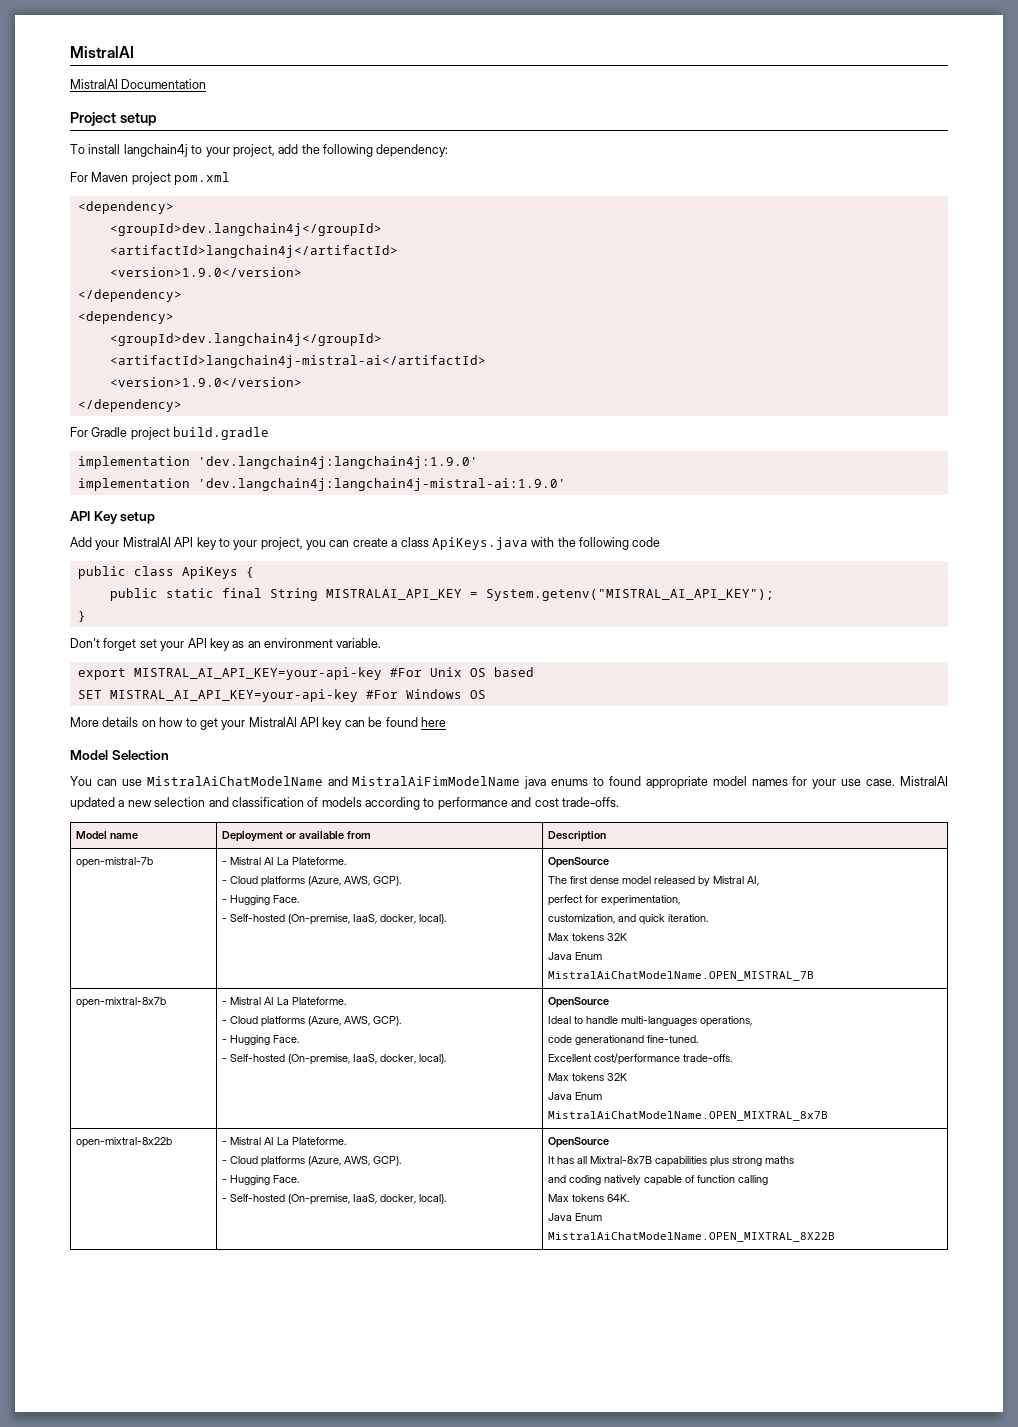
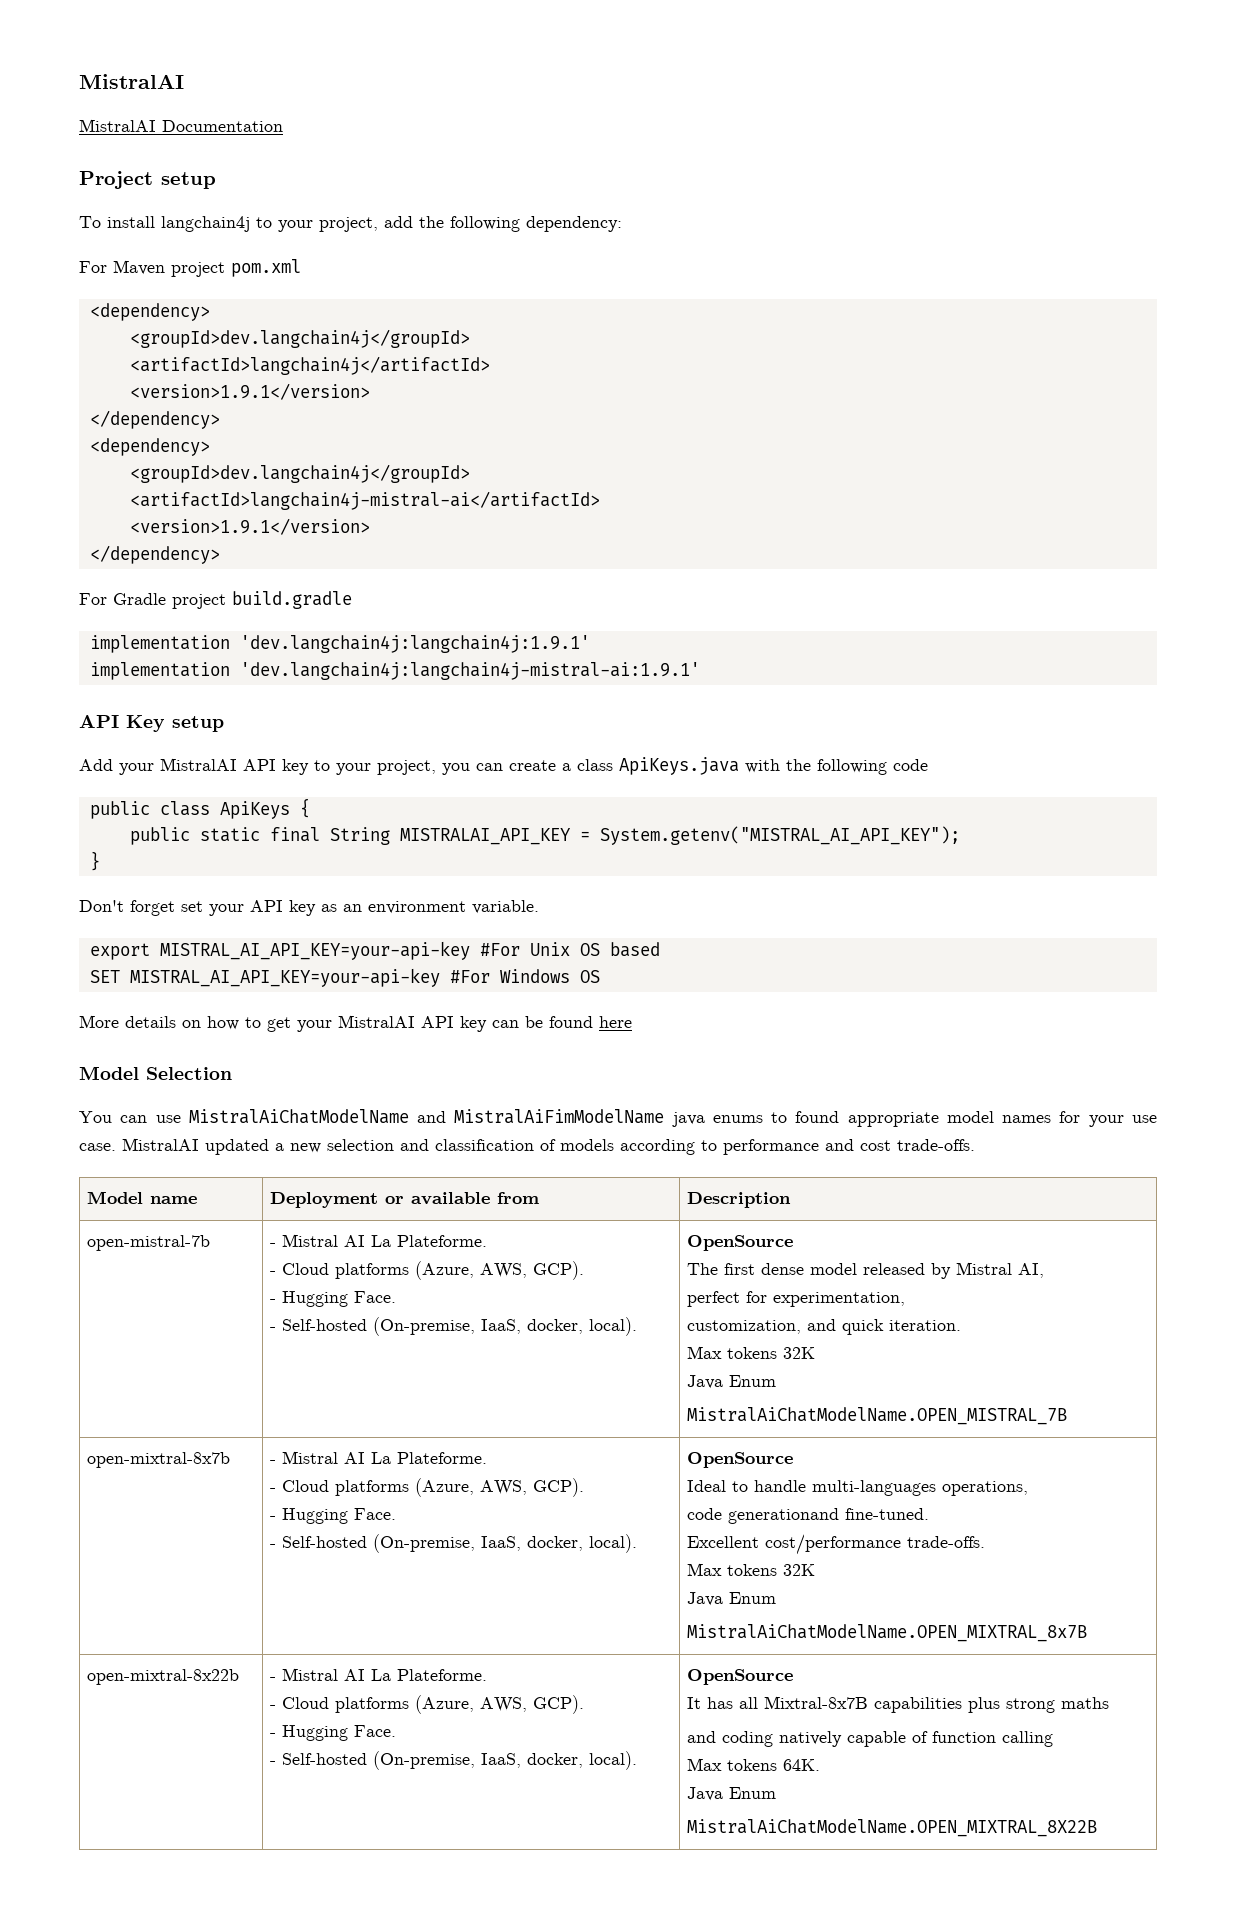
  <artifactId>langchain4j</artifactId>
- <version>1.9.0</version>
+ <version>1.9.1</version>
  <artifactId>langchain4j-mistral-ai</artifactId>
- <version>1.9.0</version>
+ <version>1.9.1</version>
- implementation 'dev.langchain4j:langchain4j:1.9.0'
- implementation 'dev.langchain4j:langchain4j-mistral-ai:1.9.0'
+ implementation 'dev.langchain4j:langchain4j:1.9.1'
+ implementation 'dev.langchain4j:langchain4j-mistral-ai:1.9.1'

